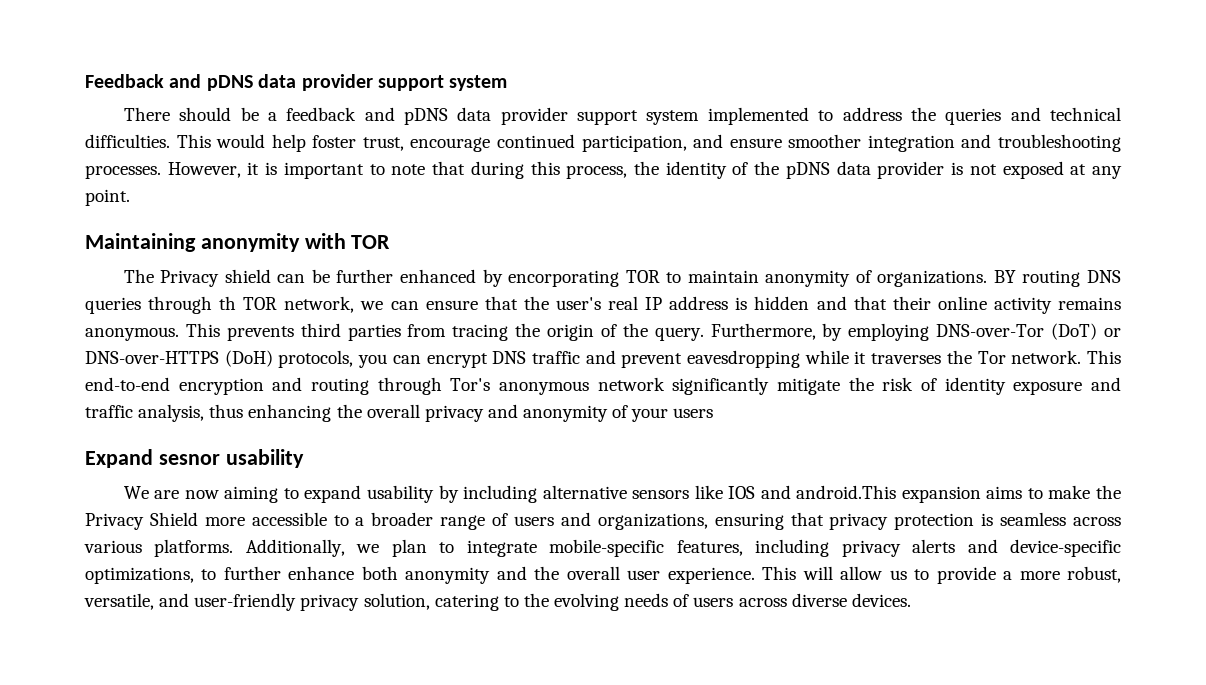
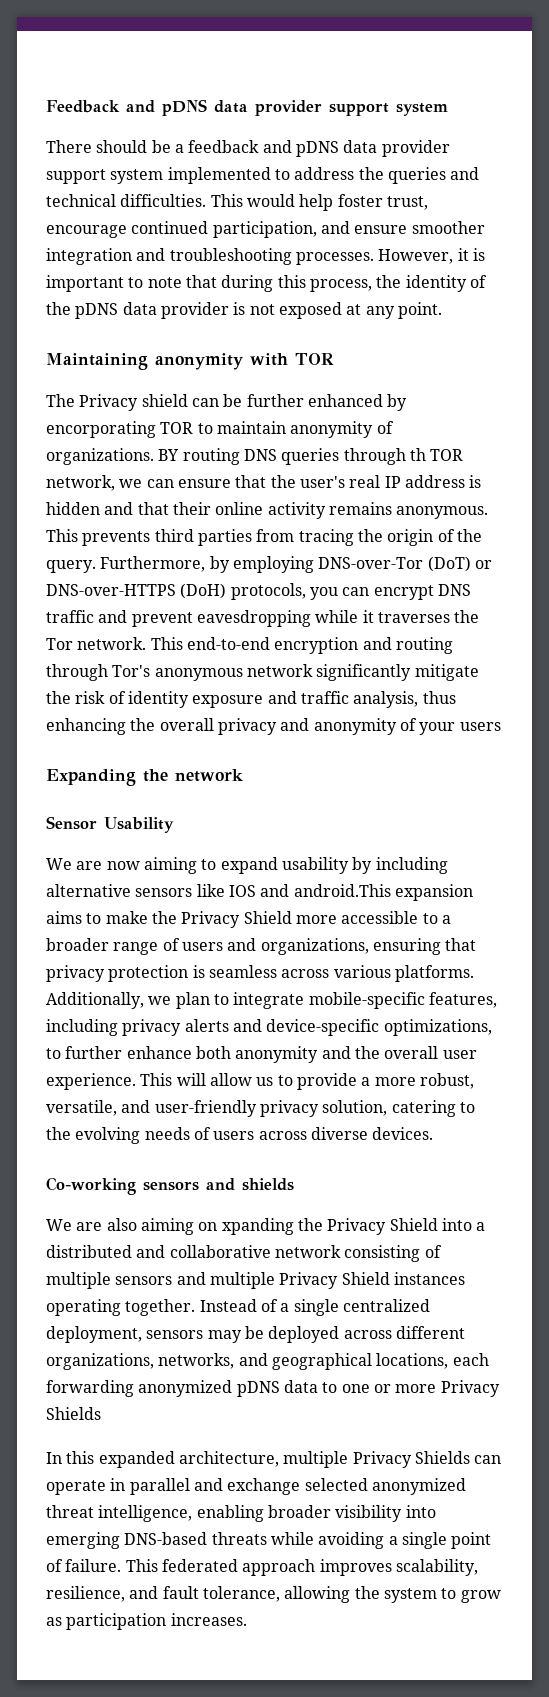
- Expand sesnor usability
+ Expanding the network
+ Sensor Usability
+ Co-working sensors and shields
+ We are also aiming on xpanding the Privacy Shield into a distributed and collaborative network consisting of multiple sensors and multiple Privacy Shield instances operating together. Instead of a single centralized deployment, sensors may be deployed across different organizations, networks, and geographical locations, each forwarding anonymized pDNS data to one or more Privacy Shields
+ In this expanded architecture, multiple Privacy Shields can operate in parallel and exchange selected anonymized threat intelligence, enabling broader visibility into emerging DNS-based threats while avoiding a single point of failure. This federated approach improves scalability, resilience, and fault tolerance, allowing the system to grow as participation increases.

